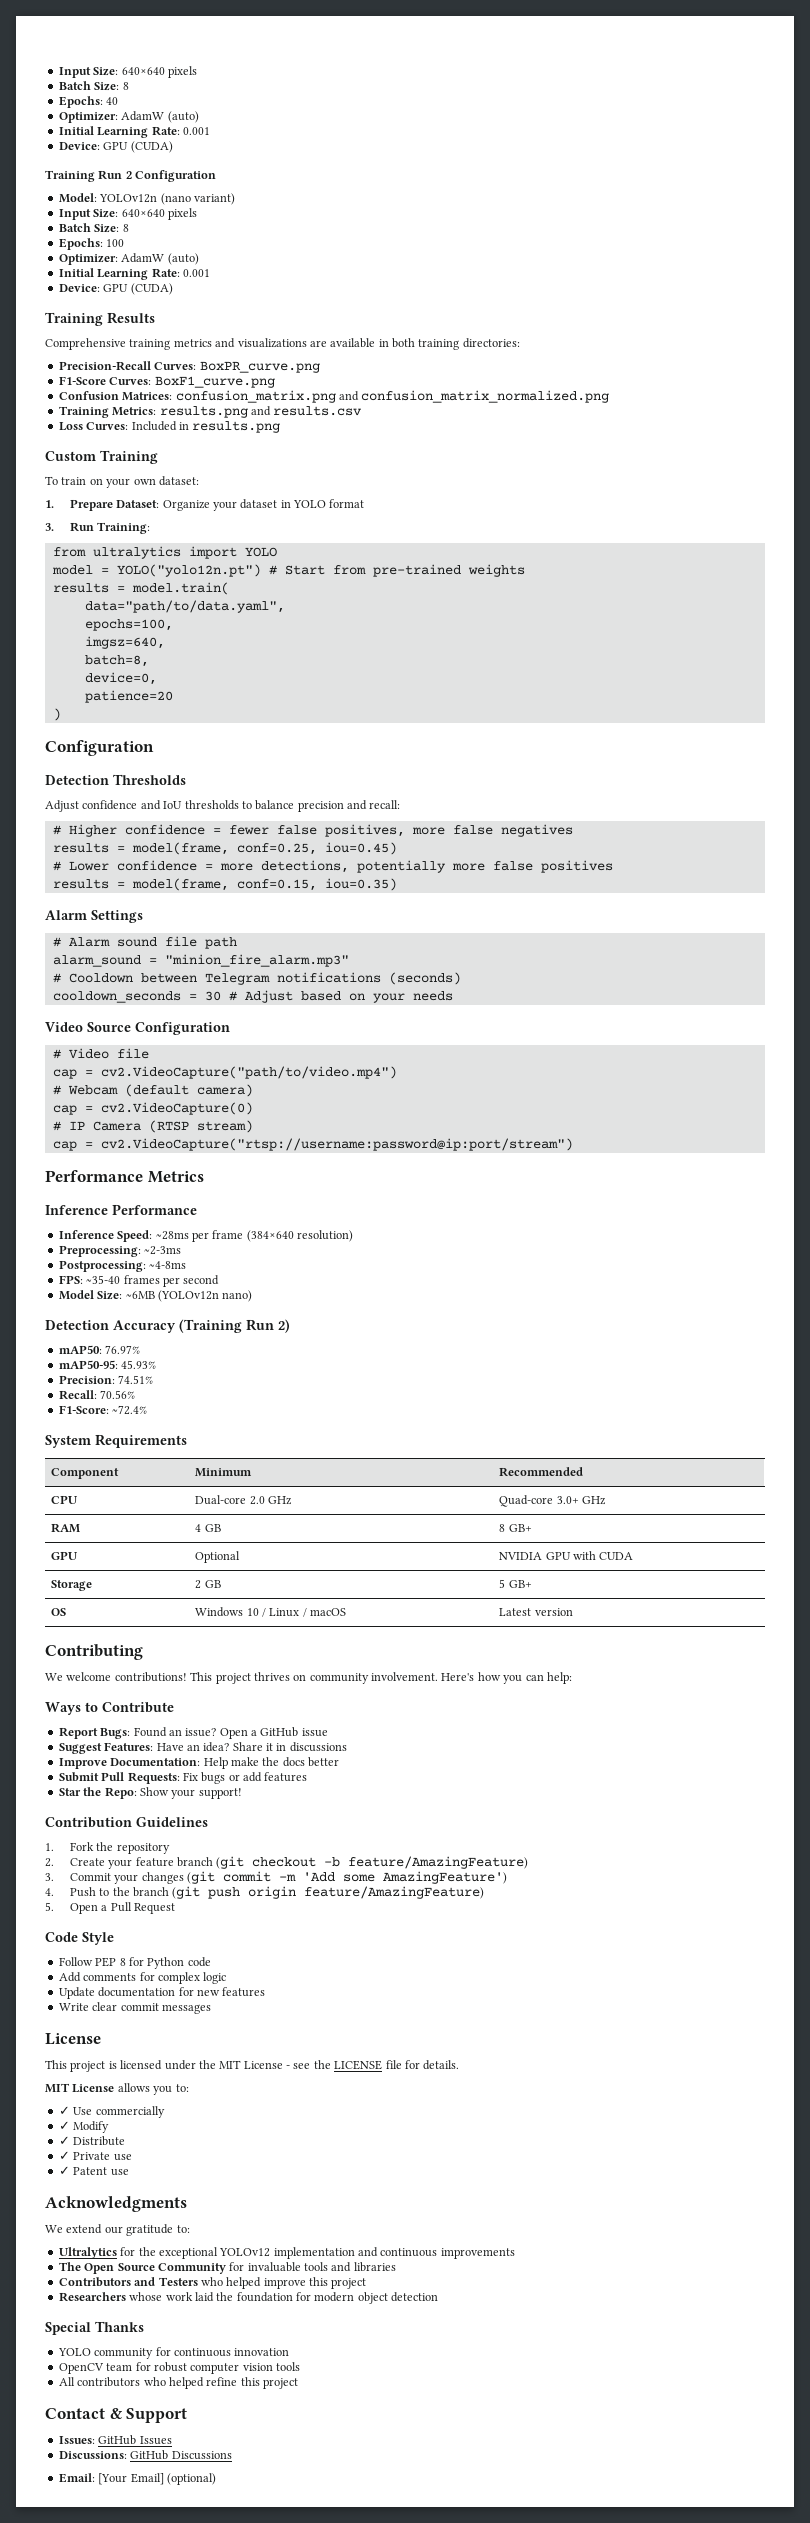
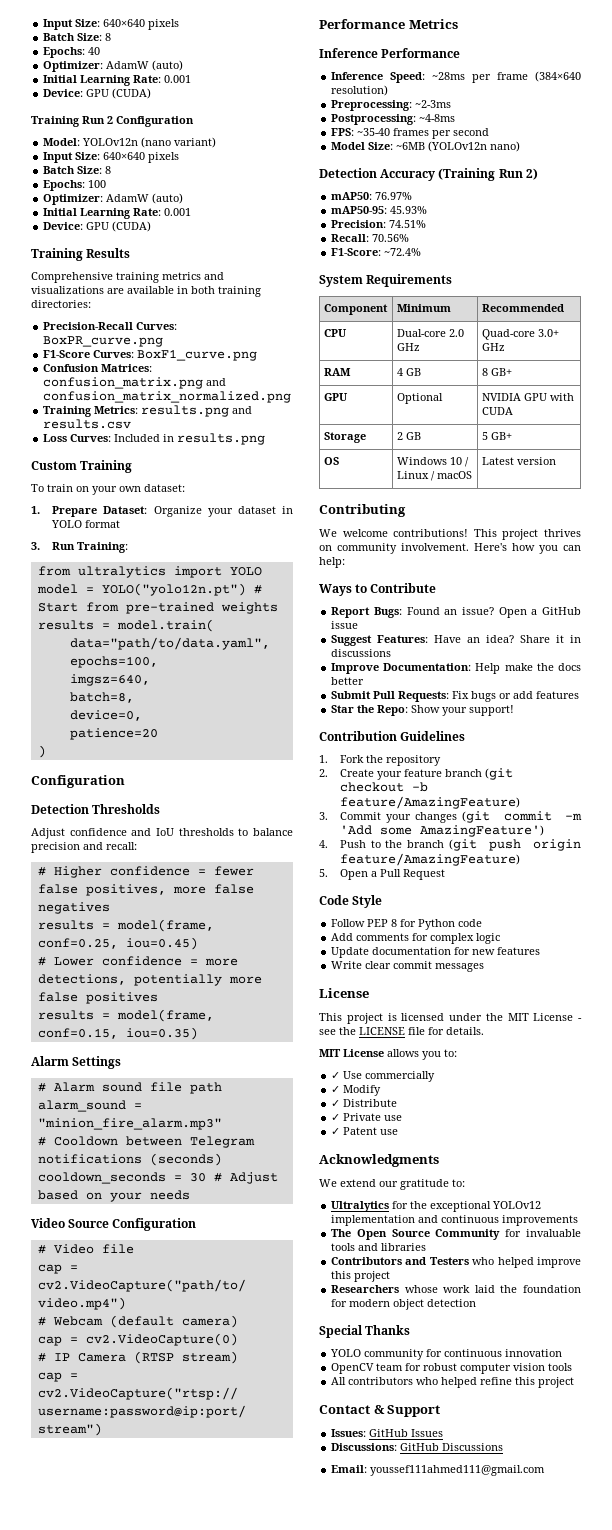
- Email: [Your Email] (optional)
+ Email: youssef111ahmed111@gmail.com

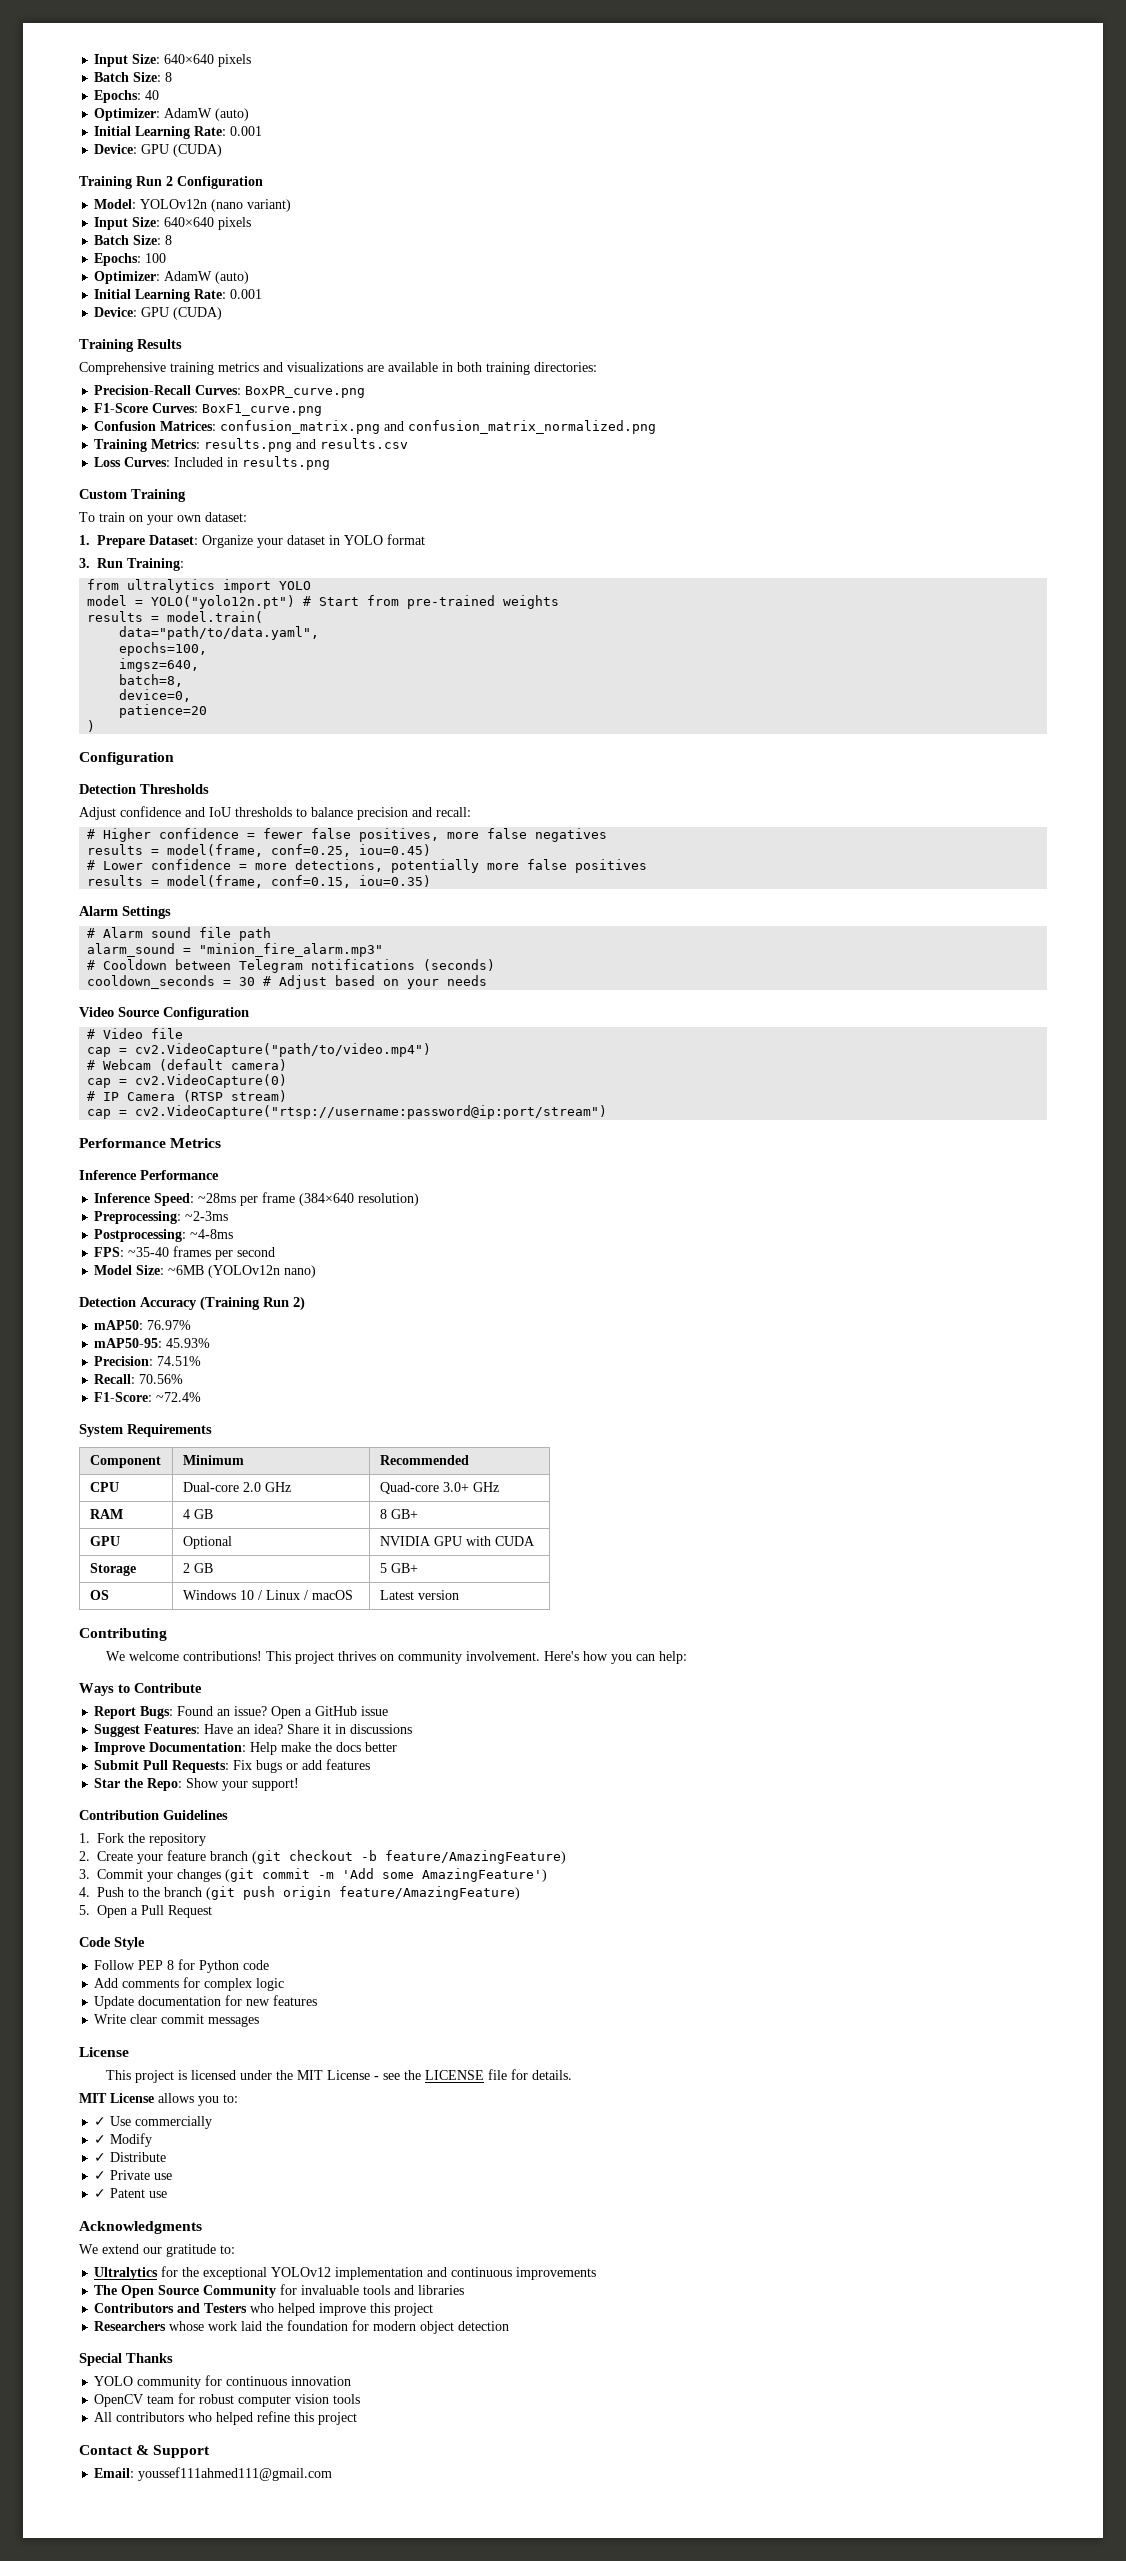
- Issues: GitHub Issues
- Discussions: GitHub Discussions

